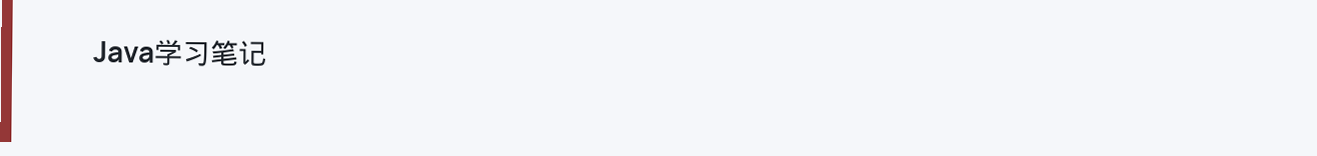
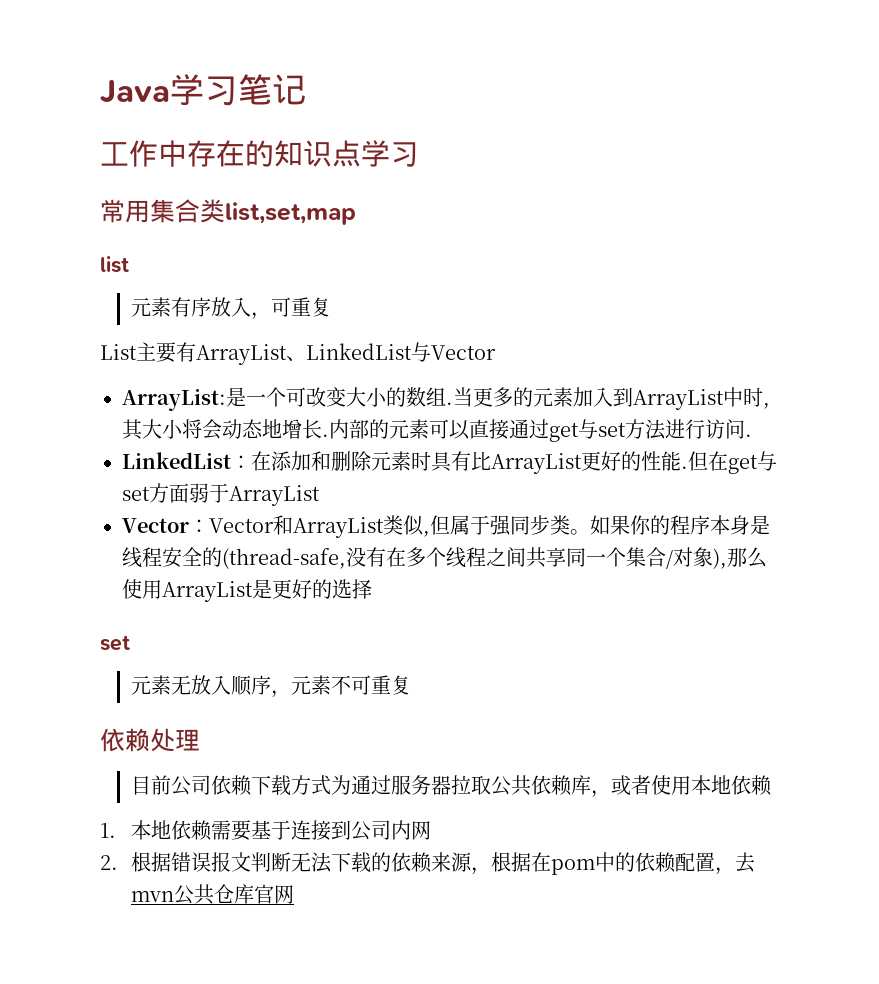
+ 工作中存在的知识点学习
+ 常用集合类list,set,map
+ list
+ 元素有序放入，可重复
+ List主要有ArrayList、LinkedList与Vector
+ ArrayList:是一个可改变大小的数组.当更多的元素加入到ArrayList中时,其大小将会动态地增长.内部的元素可以直接通过get与set方法进行访问.
+ LinkedList：在添加和删除元素时具有比ArrayList更好的性能.但在get与set方面弱于ArrayList
+ Vector：Vector和ArrayList类似,但属于强同步类。如果你的程序本身是线程安全的(thread-safe,没有在多个线程之间共享同一个集合/对象),那么使用ArrayList是更好的选择
+ set
+ 元素无放入顺序，元素不可重复
+ 依赖处理
+ 目前公司依赖下载方式为通过服务器拉取公共依赖库，或者使用本地依赖
+ 1.本地依赖需要基于连接到公司内网
+ 2.根据错误报文判断无法下载的依赖来源，根据在pom中的依赖配置，去mvn公共仓库官网

